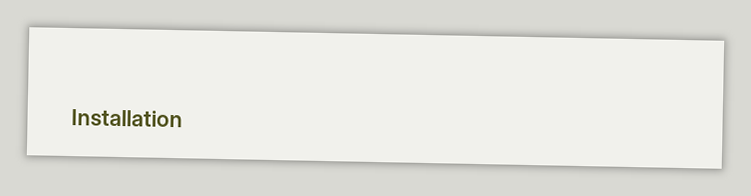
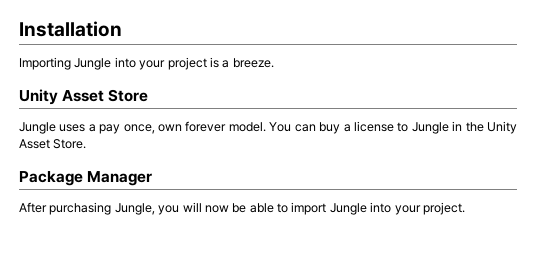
+ Importing Jungle into your project is a breeze.
+ Unity Asset Store
+ Jungle uses a pay once, own forever model. You can buy a license to Jungle in the Unity Asset Store.
+ Package Manager
+ After purchasing Jungle, you will now be able to import Jungle into your project.

